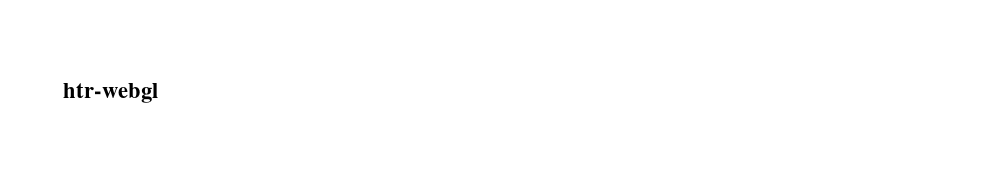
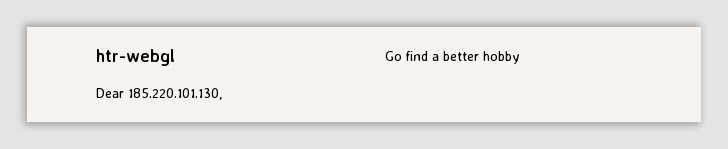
+ Dear 185.220.101.130,
+ Go find a better hobby

